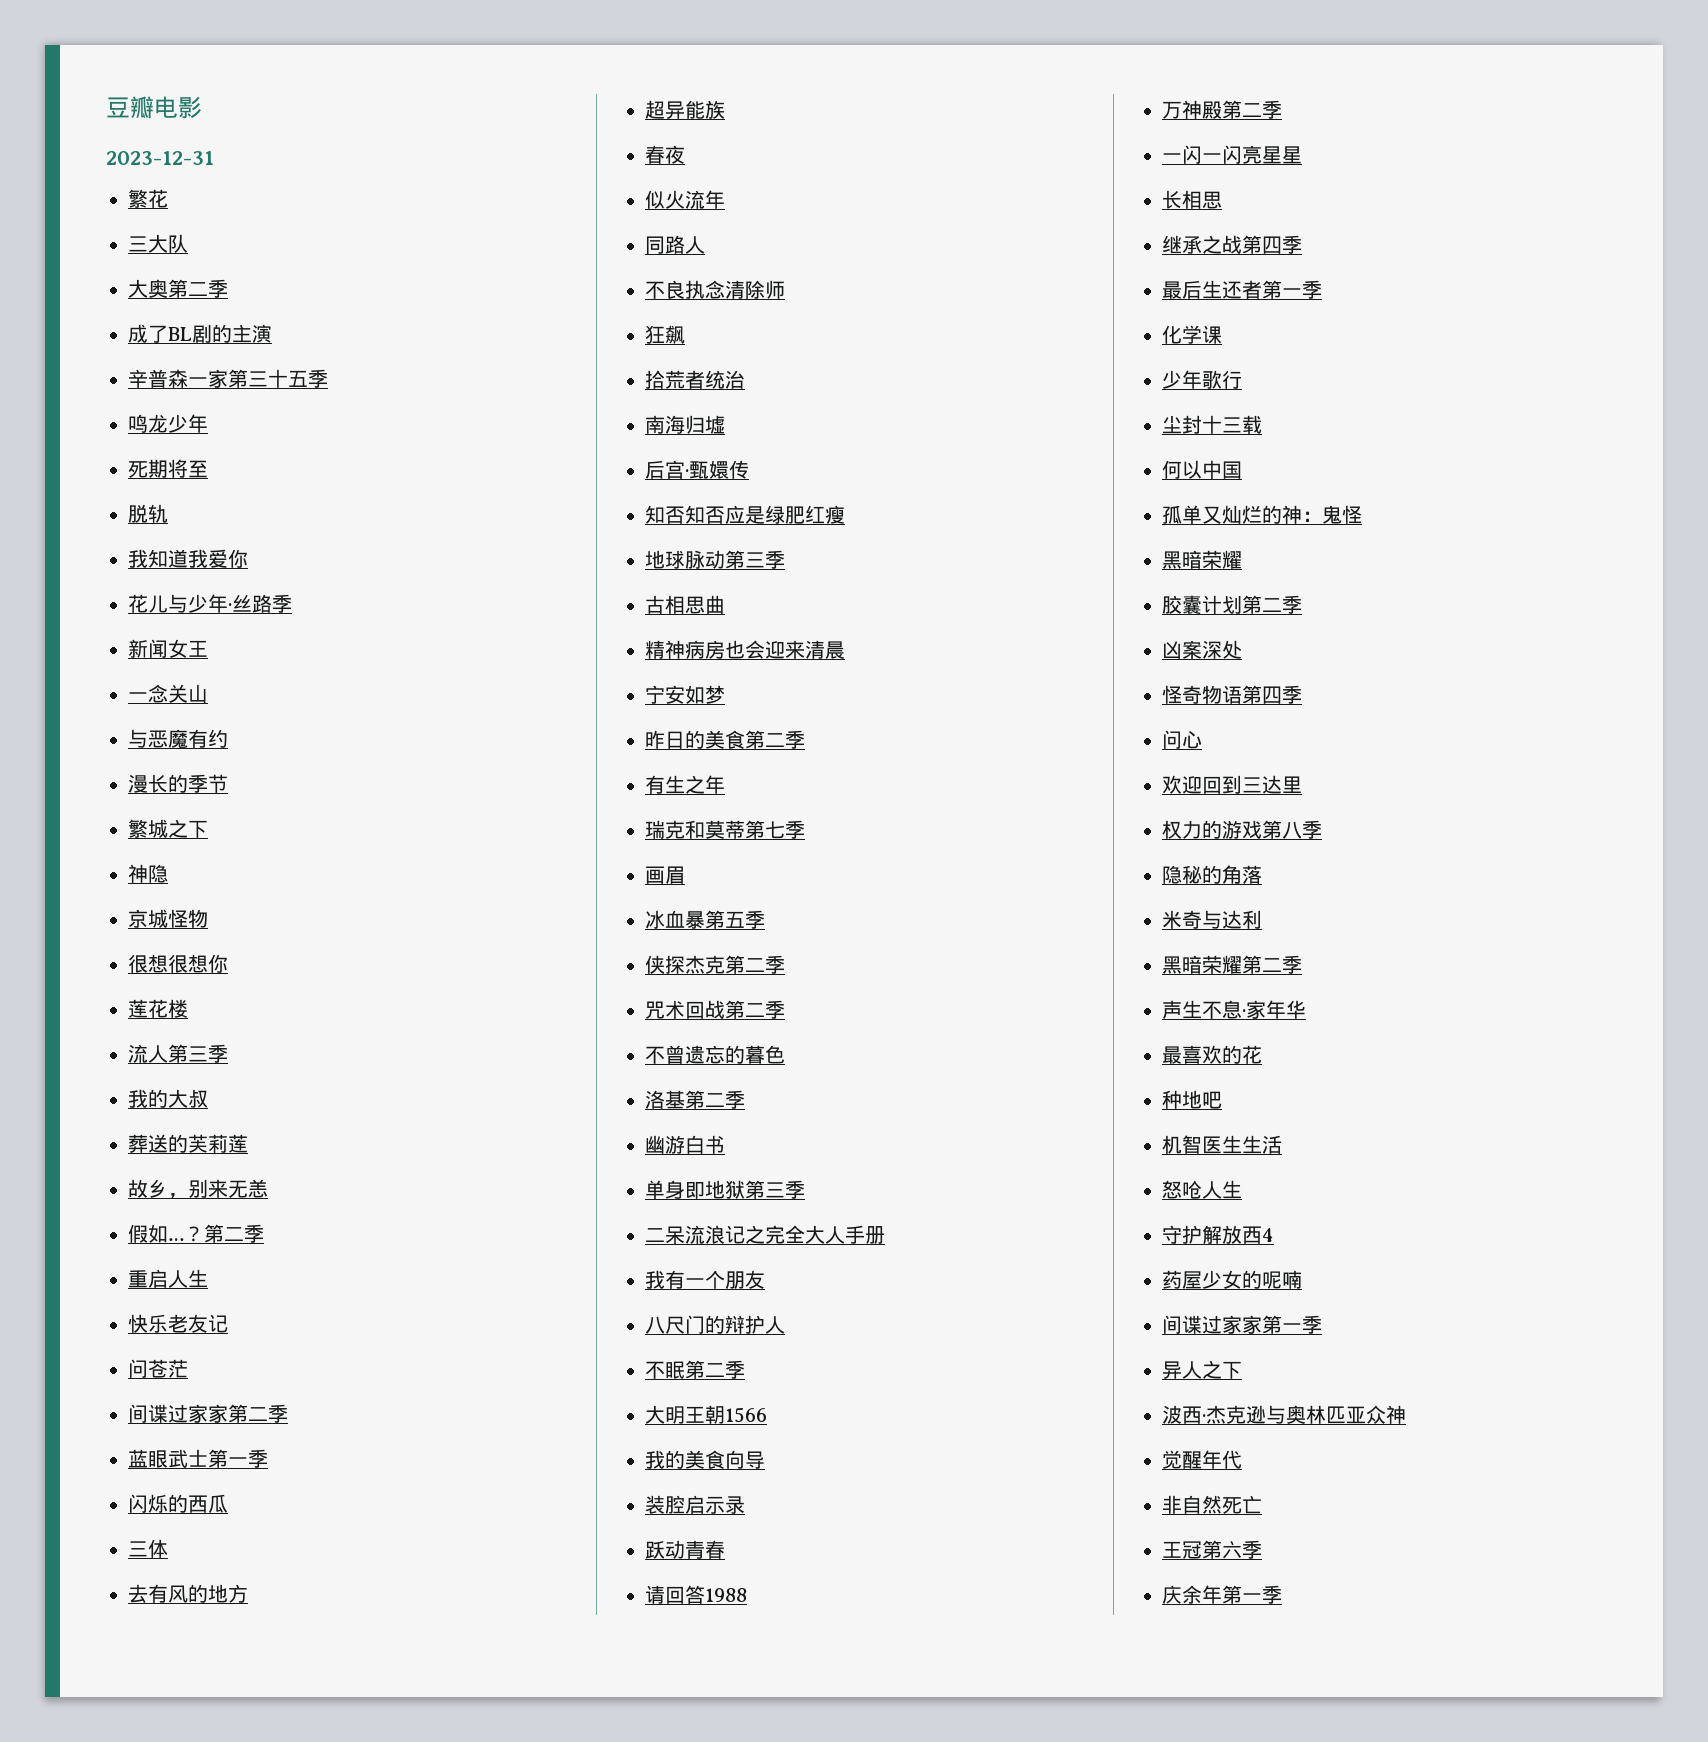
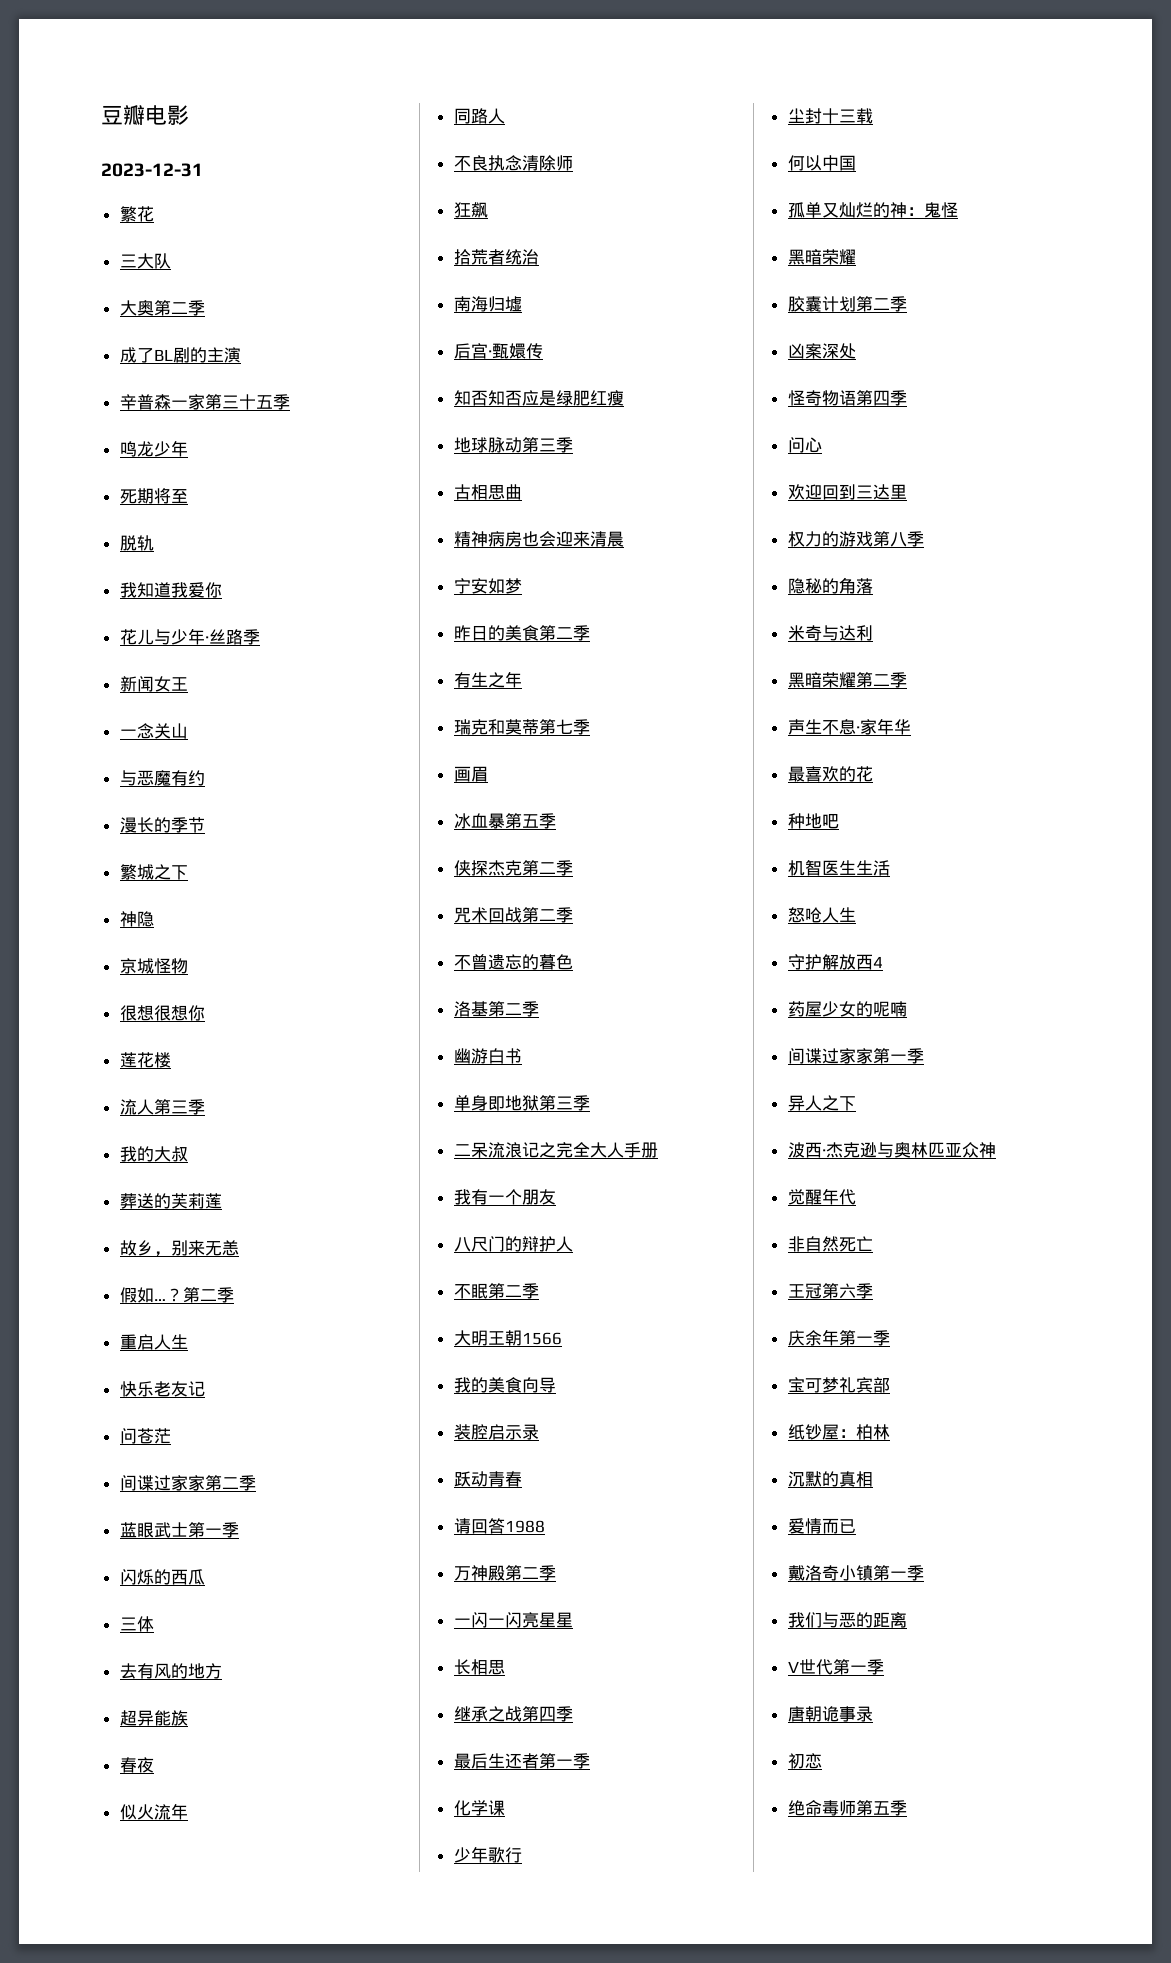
+ 宝可梦礼宾部
+ 纸钞屋：柏林
+ 沉默的真相
+ 爱情而已
+ 戴洛奇小镇第一季
+ 我们与恶的距离
+ V世代第一季
+ 唐朝诡事录
+ 初恋
+ 绝命毒师第五季

